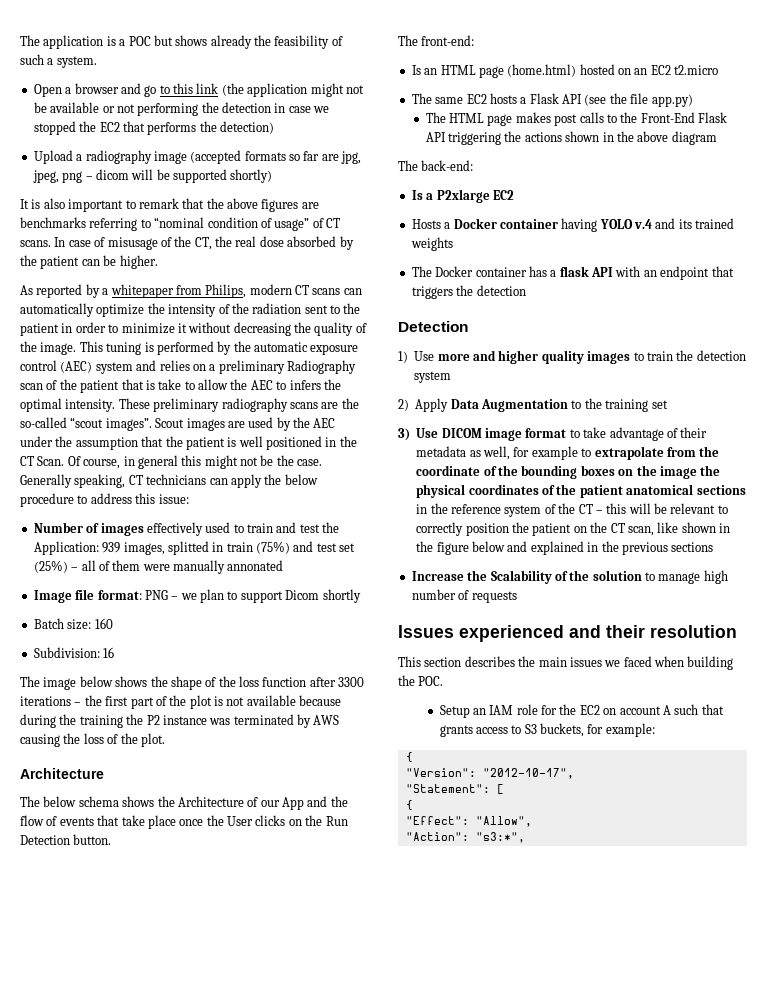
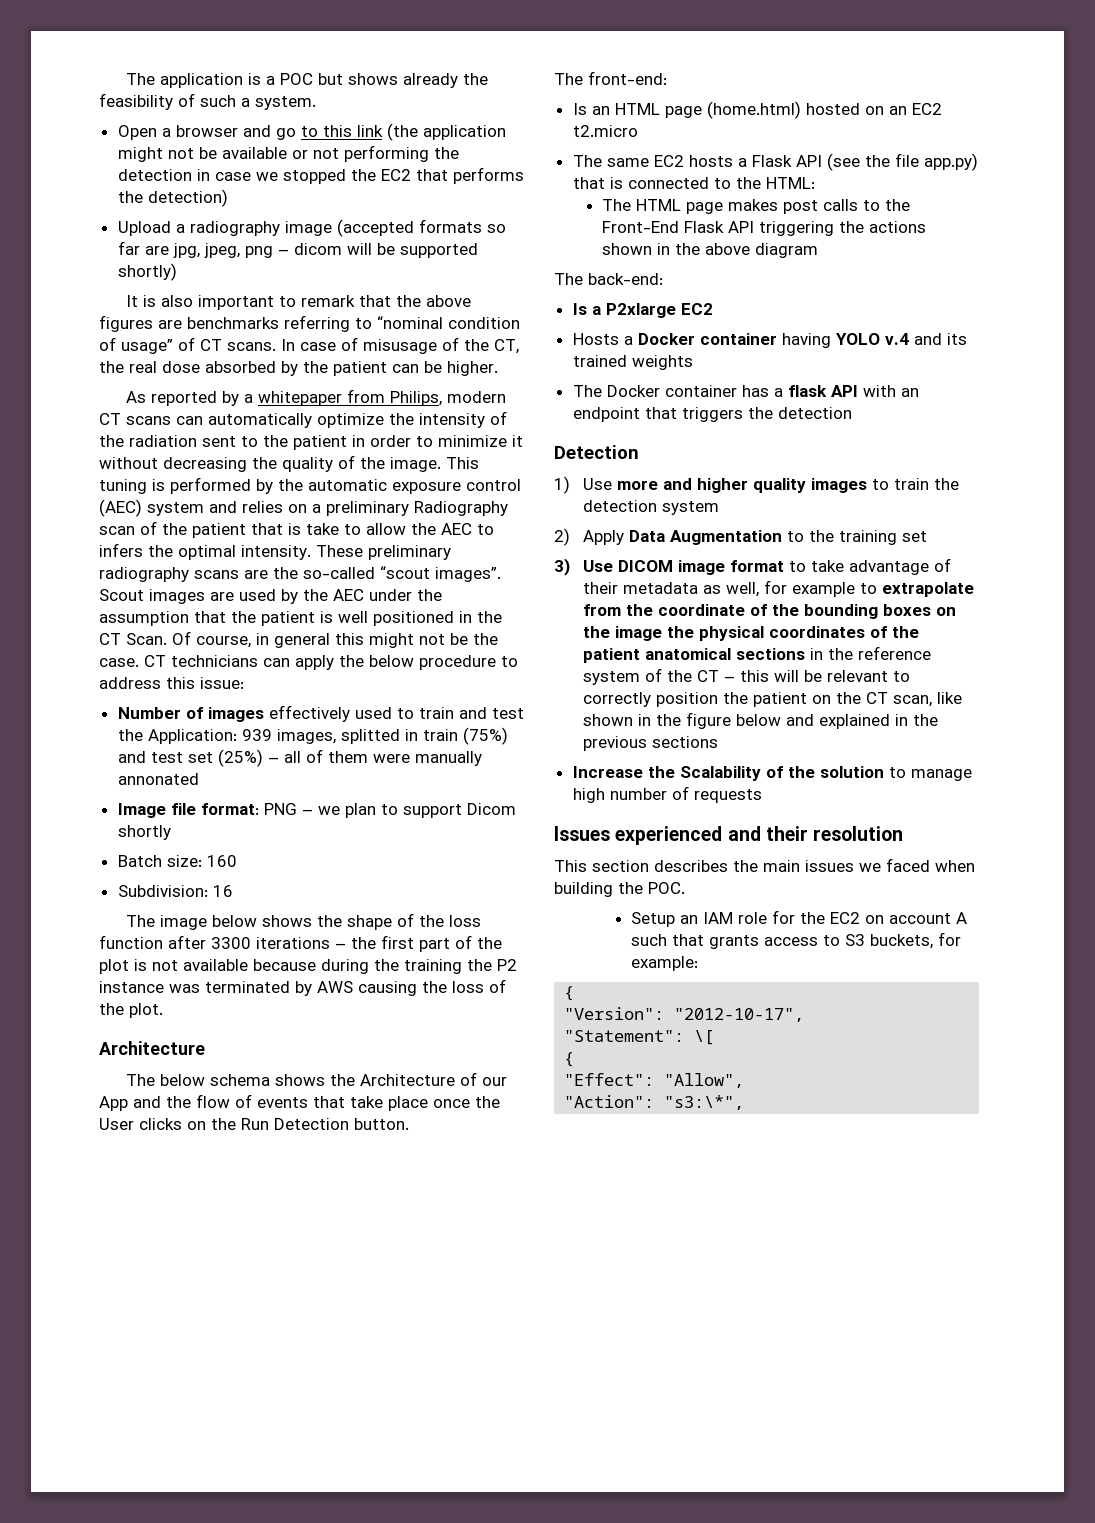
- Generally speaking, CT technicians can apply the below procedure to address this issue:
+ CT technicians can apply the below procedure to address this issue:
- The same EC2 hosts a Flask API (see the file app.py)
+ The same EC2 hosts a Flask API (see the file app.py) that is connected to the HTML:
- "Statement": [
+ "Statement": \[
- "Action": "s3:*",
+ "Action": "s3:\*",

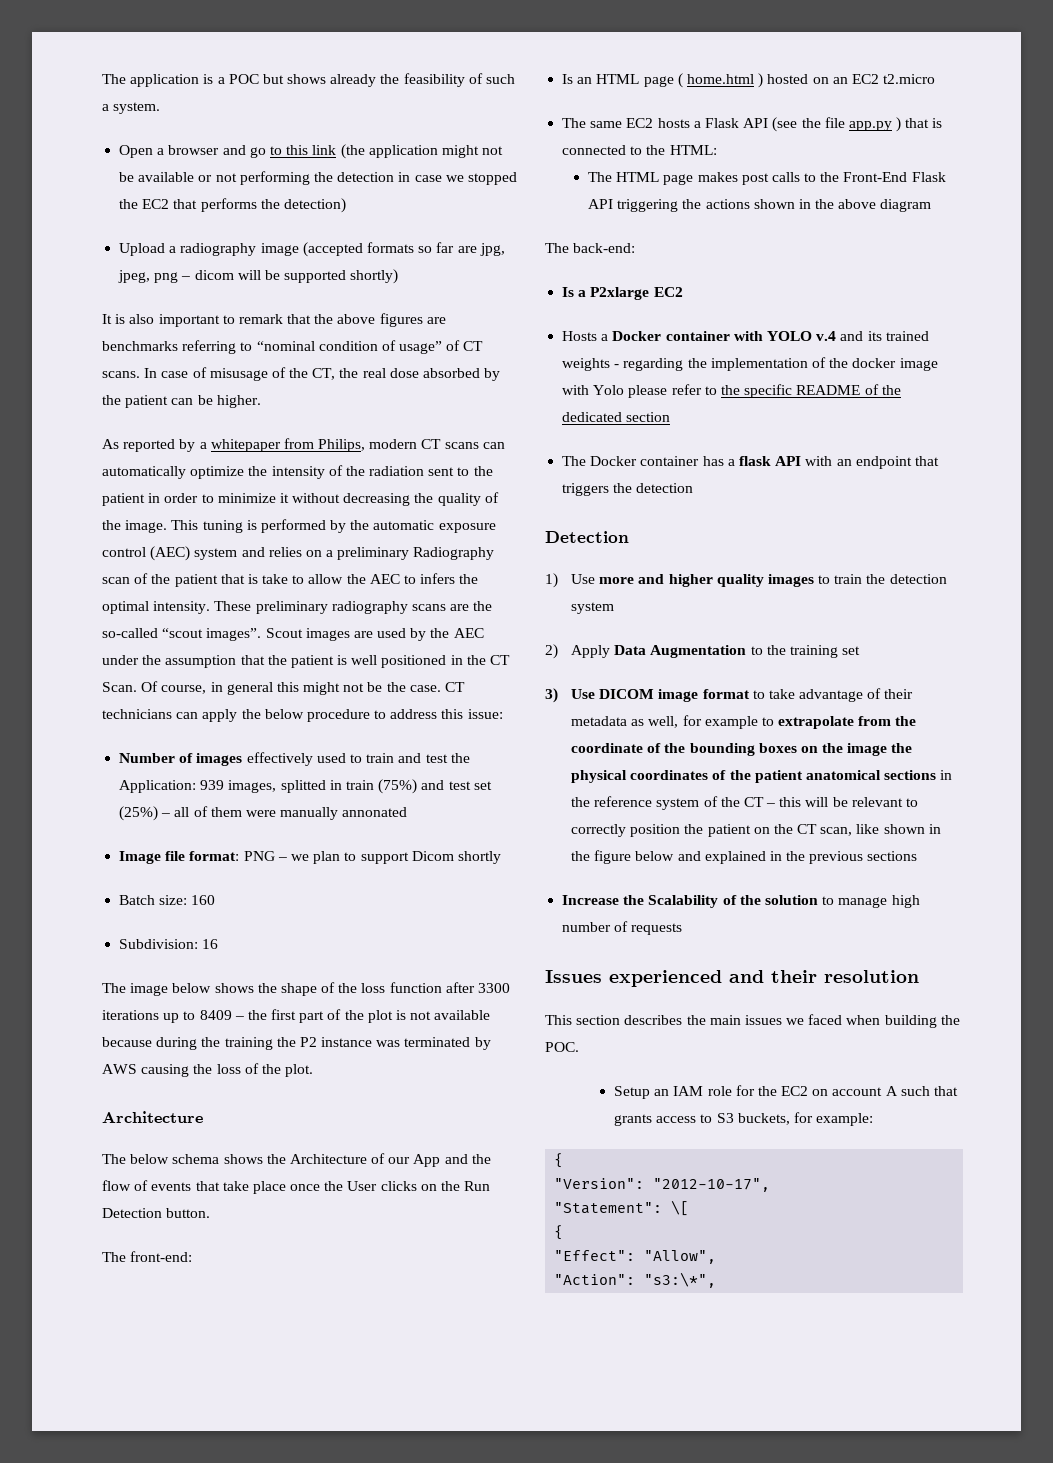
- The image below shows the shape of the loss function after 3300 iterations – the first part of the plot is not available because during the training the P2 instance was terminated by AWS causing the loss of the plot.
+ The image below shows the shape of the loss function after 3300 iterations up to 8409 – the first part of the plot is not available because during the training the P2 instance was terminated by AWS causing the loss of the plot.
- Is an HTML page (home.html) hosted on an EC2 t2.micro
+ Is an HTML page ( home.html ) hosted on an EC2 t2.micro
- The same EC2 hosts a Flask API (see the file app.py) that is connected to the HTML:
+ The same EC2 hosts a Flask API (see the file app.py ) that is connected to the HTML:
- Hosts a Docker container having YOLO v.4 and its trained weights
+ Hosts a Docker container with YOLO v.4 and its trained weights - regarding the implementation of the docker image with Yolo please refer to the specific README of the dedicated section

